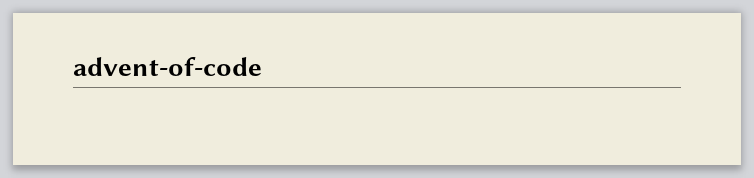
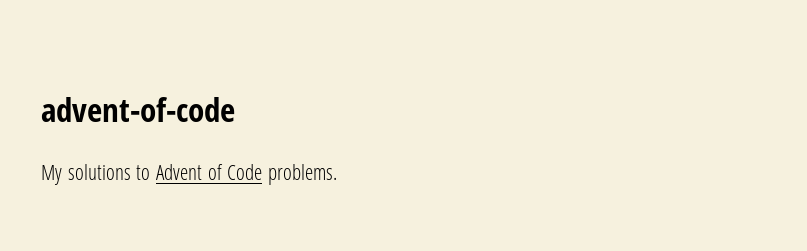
+ My solutions to Advent of Code problems.

